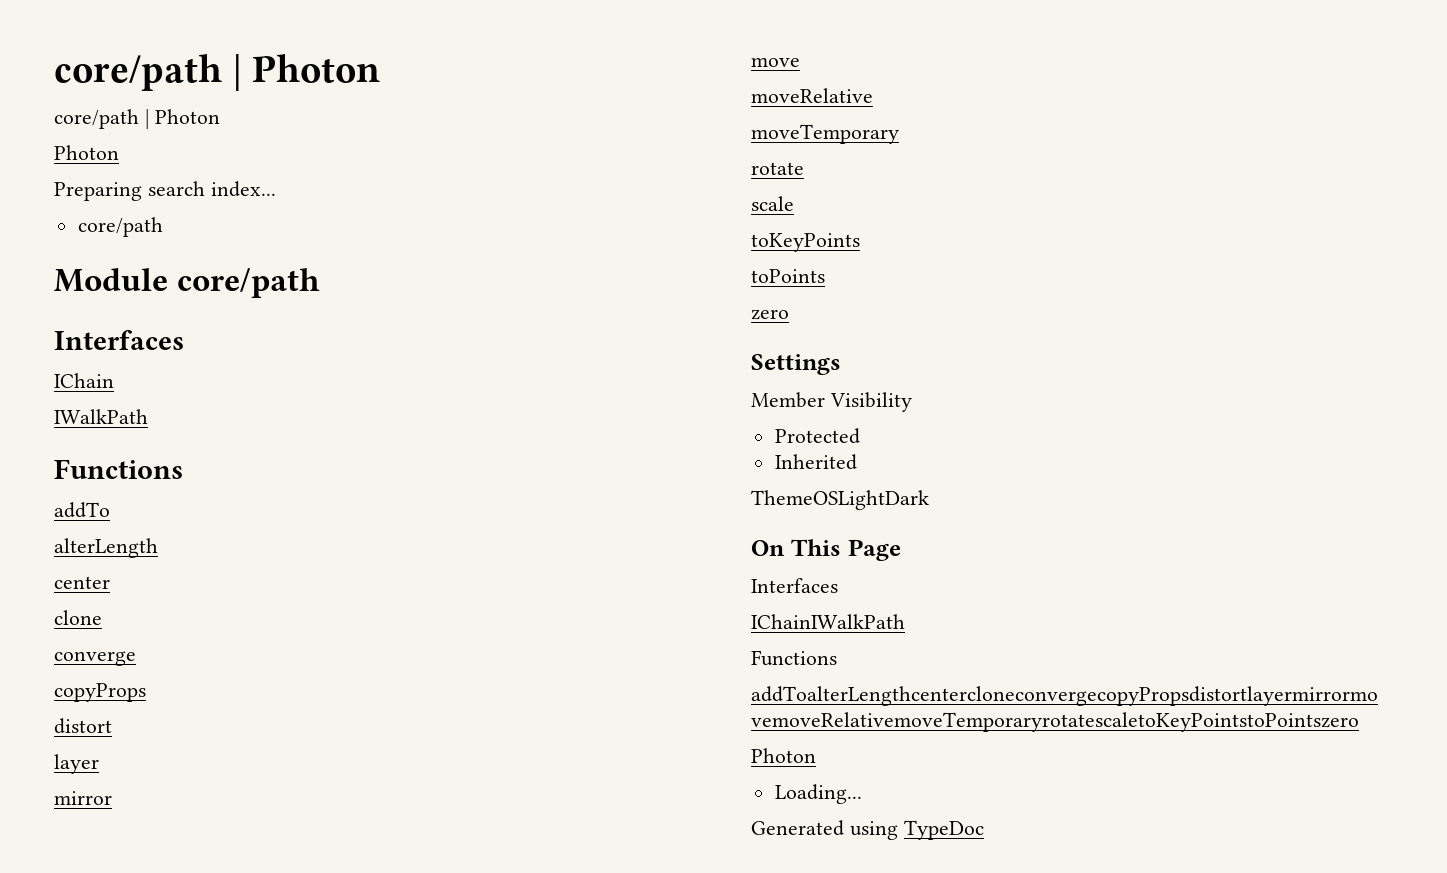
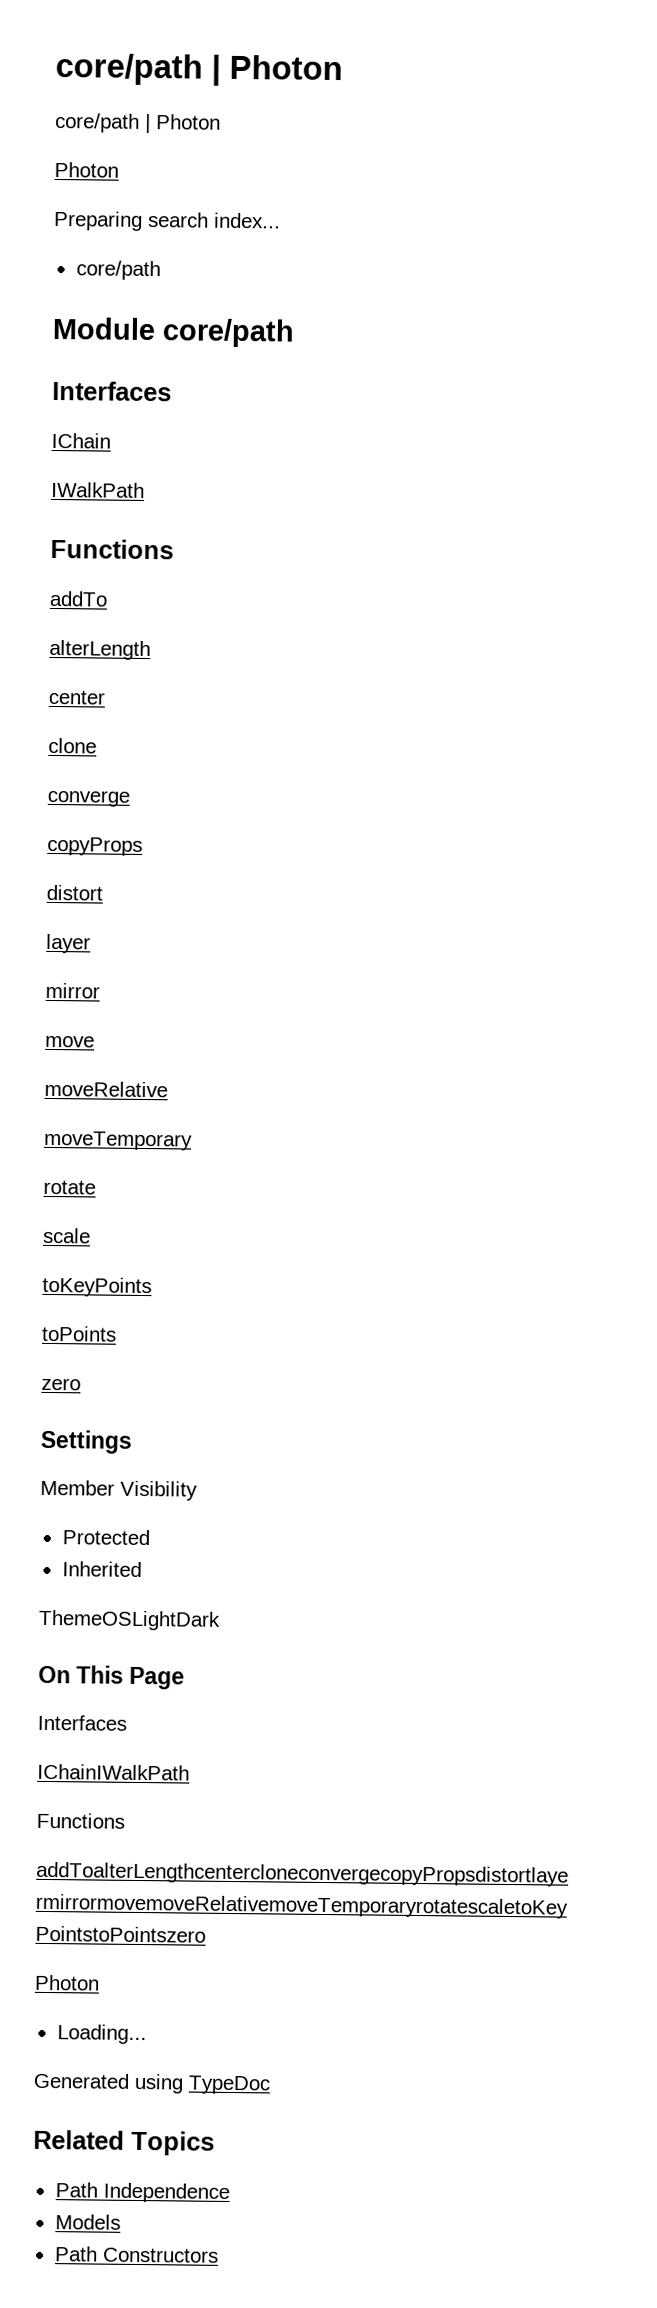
+ Related Topics
+ Path Independence
+ Models
+ Path Constructors

